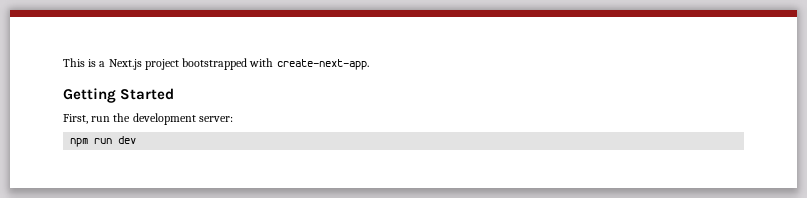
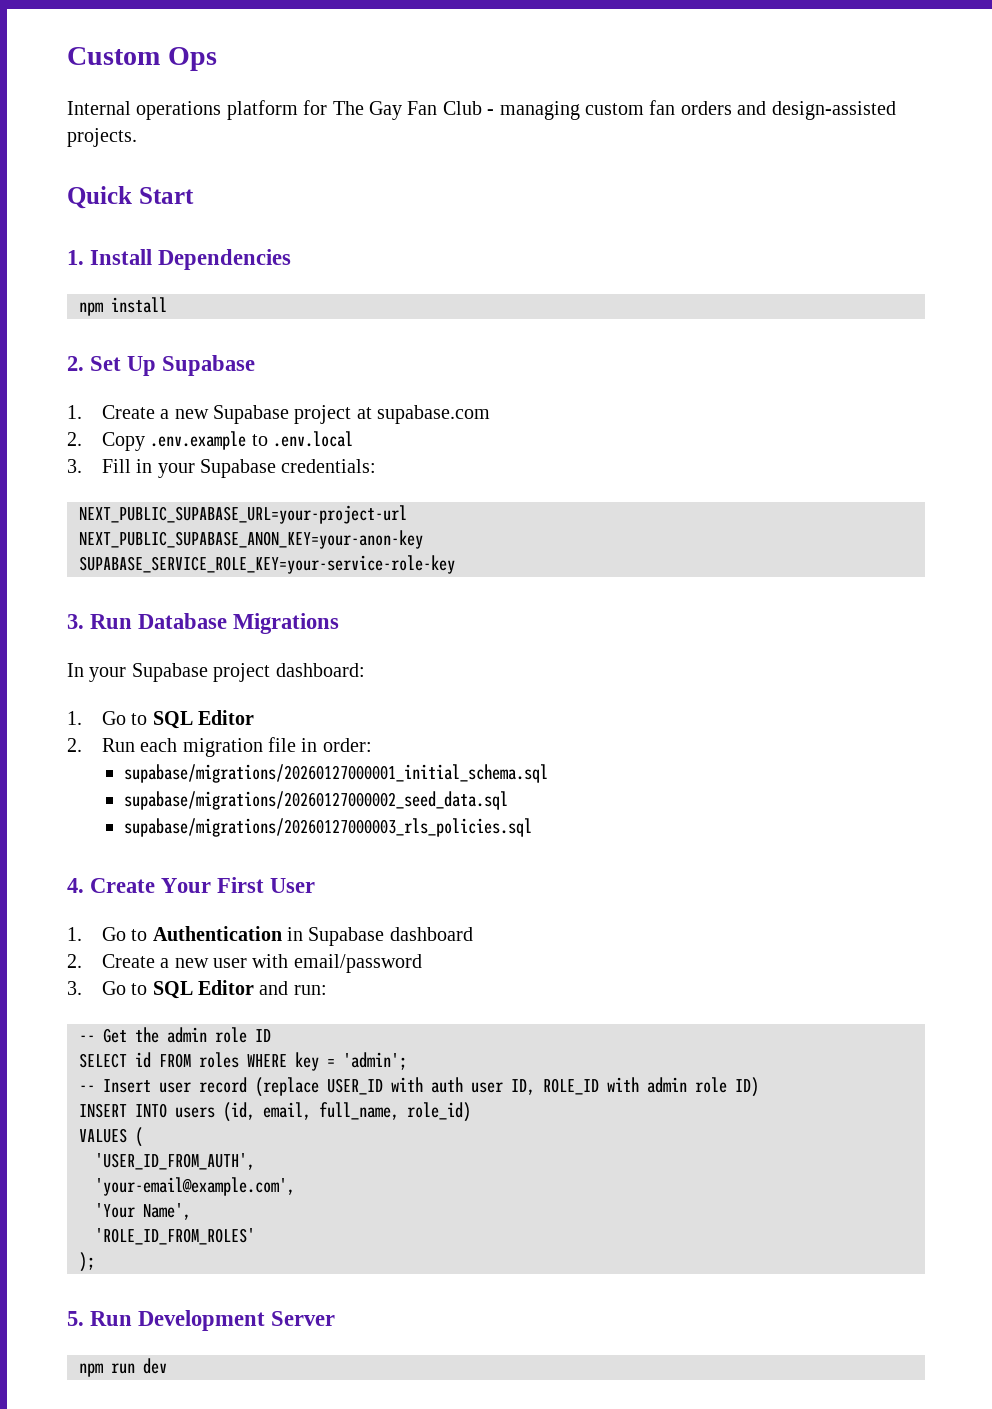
- This is a Next.js project bootstrapped with create-next-app.
- Getting Started
- First, run the development server:
+ Custom Ops
+ Internal operations platform for The Gay Fan Club - managing custom fan orders and design-assisted projects.
+ Quick Start
+ 1. Install Dependencies
+ npm install
+ 2. Set Up Supabase
+ 1. Create a new Supabase project at supabase.com
+ 2. Copy .env.example to .env.local
+ 3. Fill in your Supabase credentials:
+ NEXT_PUBLIC_SUPABASE_URL=your-project-url
+ NEXT_PUBLIC_SUPABASE_ANON_KEY=your-anon-key
+ SUPABASE_SERVICE_ROLE_KEY=your-service-role-key
+ 3. Run Database Migrations
+ In your Supabase project dashboard:
+ 1. Go to SQL Editor
+ 2. Run each migration file in order:
+ supabase/migrations/20260127000001_initial_schema.sql
+ supabase/migrations/20260127000002_seed_data.sql
+ supabase/migrations/20260127000003_rls_policies.sql
+ 4. Create Your First User
+ 1. Go to Authentication in Supabase dashboard
+ 2. Create a new user with email/password
+ 3. Go to SQL Editor and run:
+ -- Get the admin role ID
+ SELECT id FROM roles WHERE key = 'admin';
+ -- Insert user record (replace USER_ID with auth user ID, ROLE_ID with admin role ID)
+ INSERT INTO users (id, email, full_name, role_id)
+ VALUES (
+ 'USER_ID_FROM_AUTH',
+ 'your-email@example.com',
+ 'Your Name',
+ 'ROLE_ID_FROM_ROLES'
+ );
+ 5. Run Development Server

